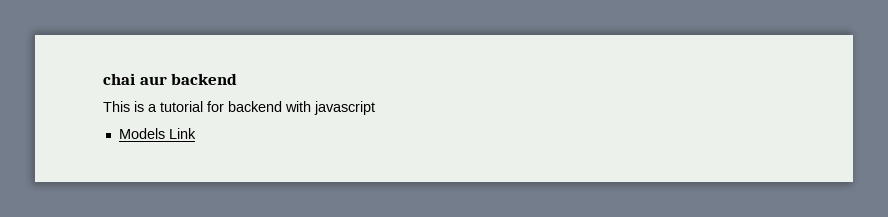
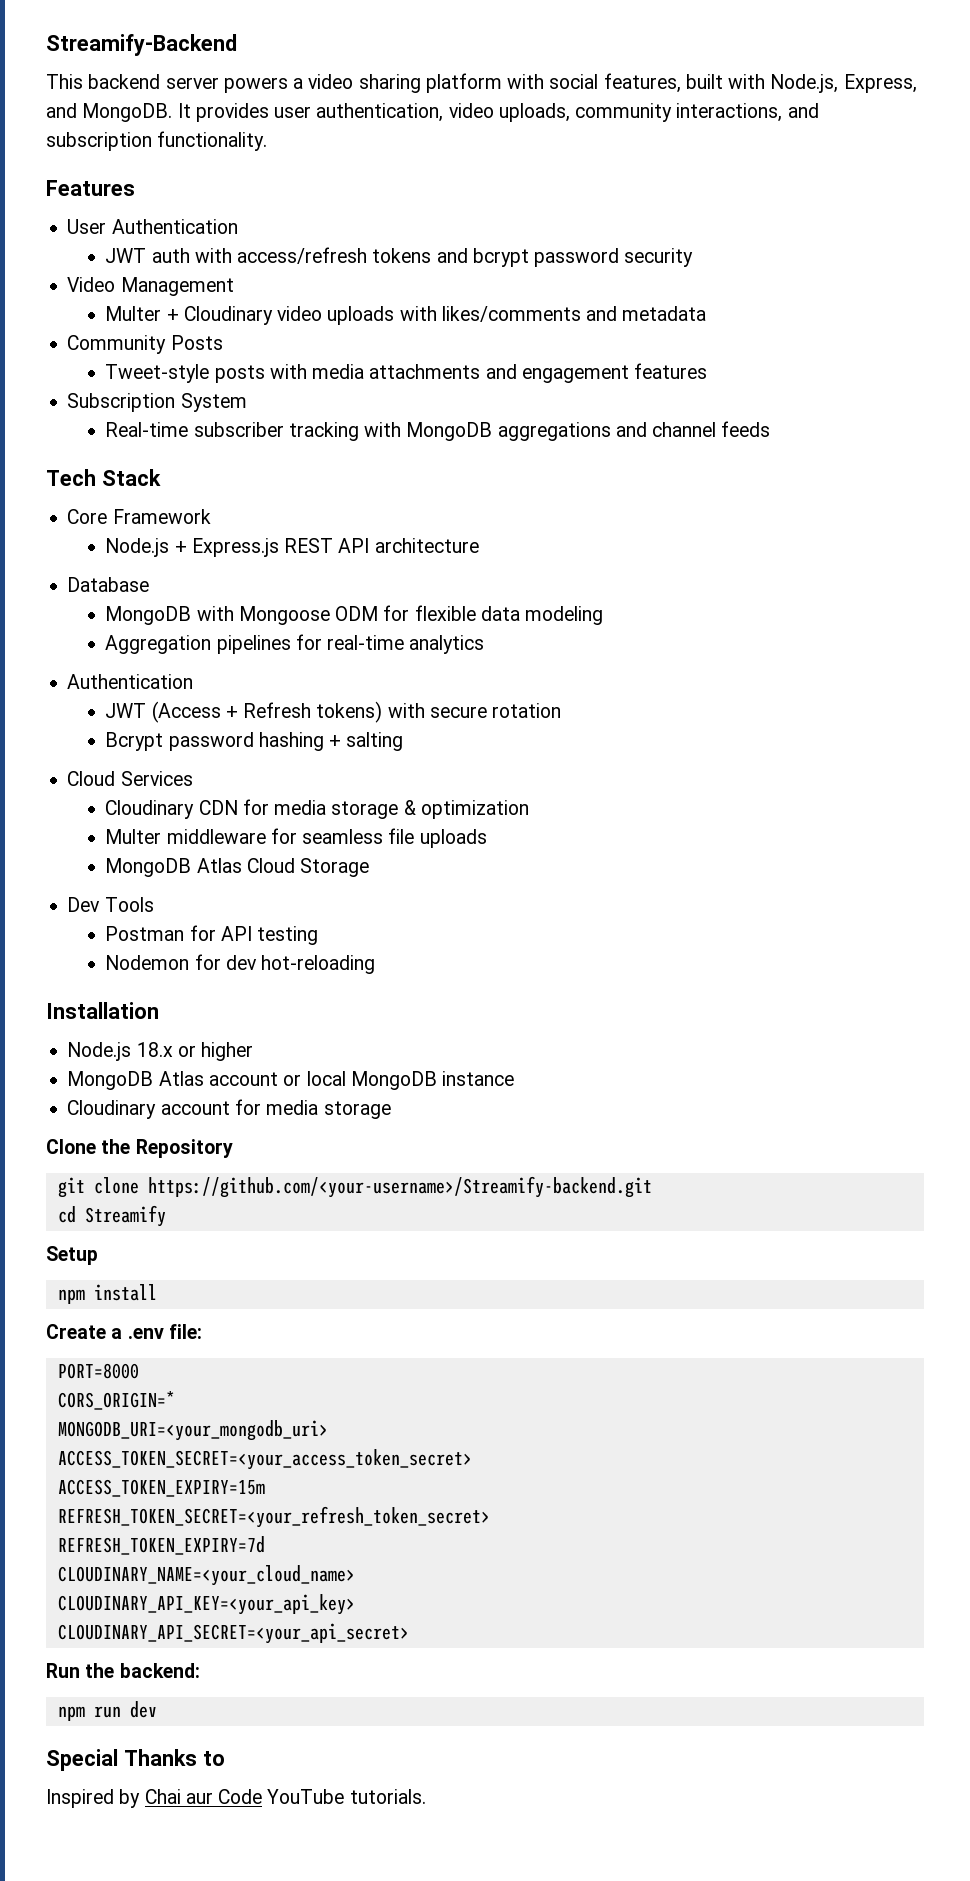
- chai aur backend
- This is a tutorial for backend with javascript
- Models Link
+ Streamify-Backend
+ This backend server powers a video sharing platform with social features, built with Node.js, Express, and MongoDB. It provides user authentication, video uploads, community interactions, and subscription functionality.
+ Features
+ User Authentication
+ JWT auth with access/refresh tokens and bcrypt password security
+ Video Management
+ Multer + Cloudinary video uploads with likes/comments and metadata
+ Community Posts
+ Tweet-style posts with media attachments and engagement features
+ Subscription System
+ Real-time subscriber tracking with MongoDB aggregations and channel feeds
+ Tech Stack
+ Core Framework
+ Node.js + Express.js REST API architecture
+ Database
+ MongoDB with Mongoose ODM for flexible data modeling
+ Aggregation pipelines for real-time analytics
+ Authentication
+ JWT (Access + Refresh tokens) with secure rotation
+ Bcrypt password hashing + salting
+ Cloud Services
+ Cloudinary CDN for media storage & optimization
+ Multer middleware for seamless file uploads
+ MongoDB Atlas Cloud Storage
+ Dev Tools
+ Postman for API testing
+ Nodemon for dev hot-reloading
+ Installation
+ Node.js 18.x or higher
+ MongoDB Atlas account or local MongoDB instance
+ Cloudinary account for media storage
+ Clone the Repository
+ git clone https://github.com/<your-username>/Streamify-backend.git
+ cd Streamify
+ Setup
+ npm install
+ Create a .env file:
+ PORT=8000
+ CORS_ORIGIN=*
+ MONGODB_URI=<your_mongodb_uri>
+ ACCESS_TOKEN_SECRET=<your_access_token_secret>
+ ACCESS_TOKEN_EXPIRY=15m
+ REFRESH_TOKEN_SECRET=<your_refresh_token_secret>
+ REFRESH_TOKEN_EXPIRY=7d
+ CLOUDINARY_NAME=<your_cloud_name>
+ CLOUDINARY_API_KEY=<your_api_key>
+ CLOUDINARY_API_SECRET=<your_api_secret>
+ Run the backend:
+ npm run dev
+ Special Thanks to
+ Inspired by Chai aur Code YouTube tutorials.

